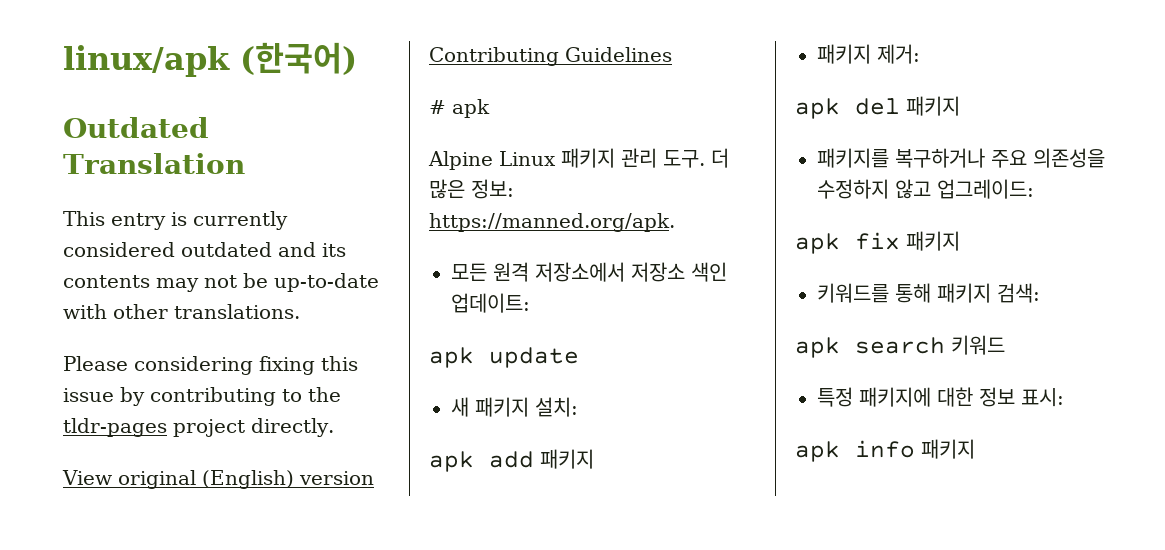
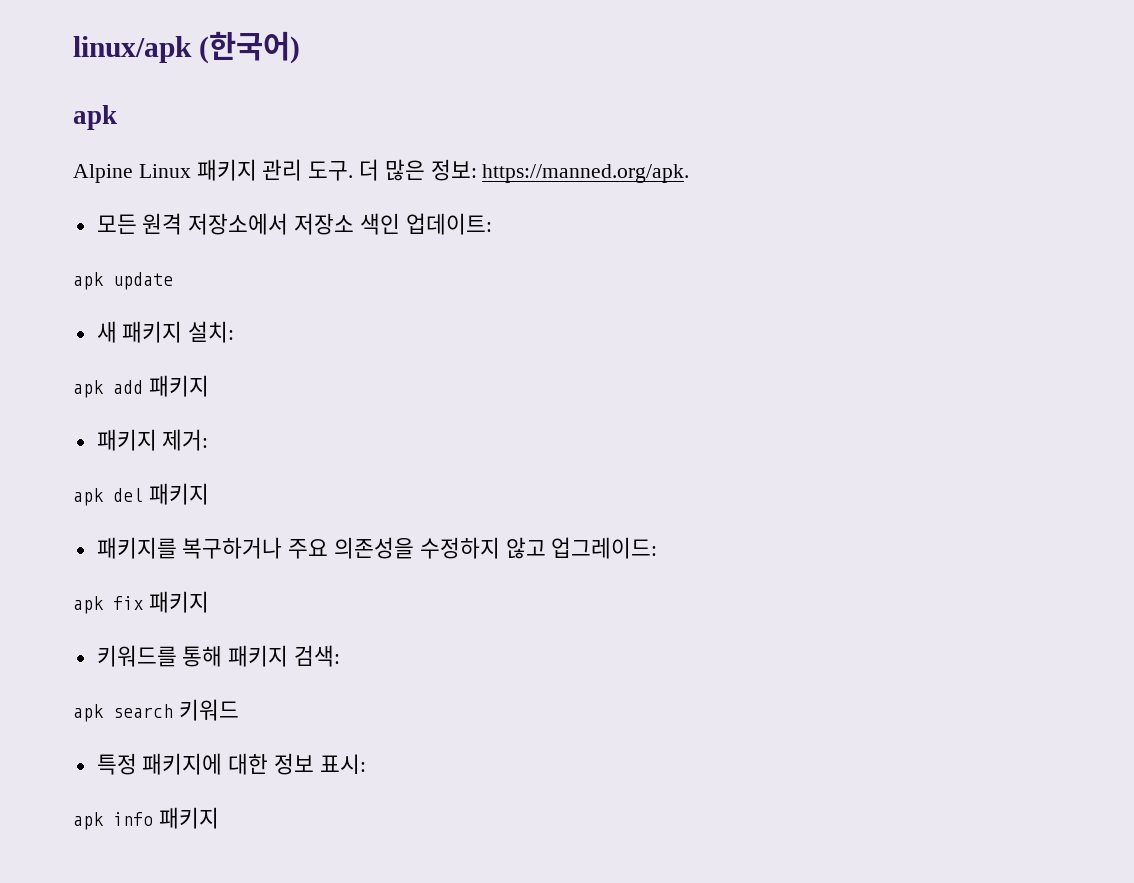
  linux/apk (한국어)
- Outdated Translation
- This entry is currently considered outdated and its contents may not be up-to-date with other translations.
- Please considering fixing this issue by contributing to the tldr-pages project directly.
- View original (English) version Contributing Guidelines
- # apk
+ apk

